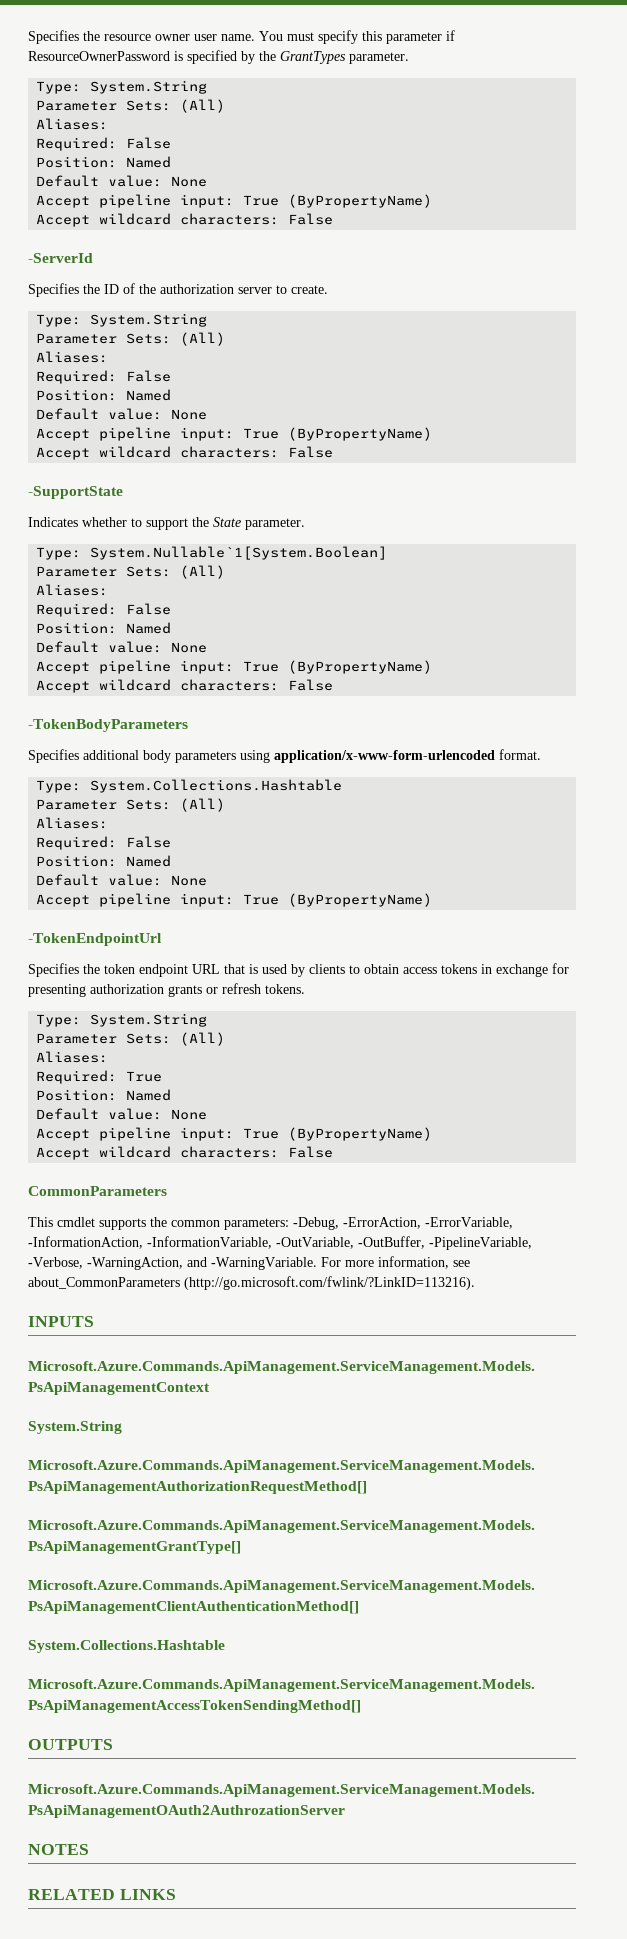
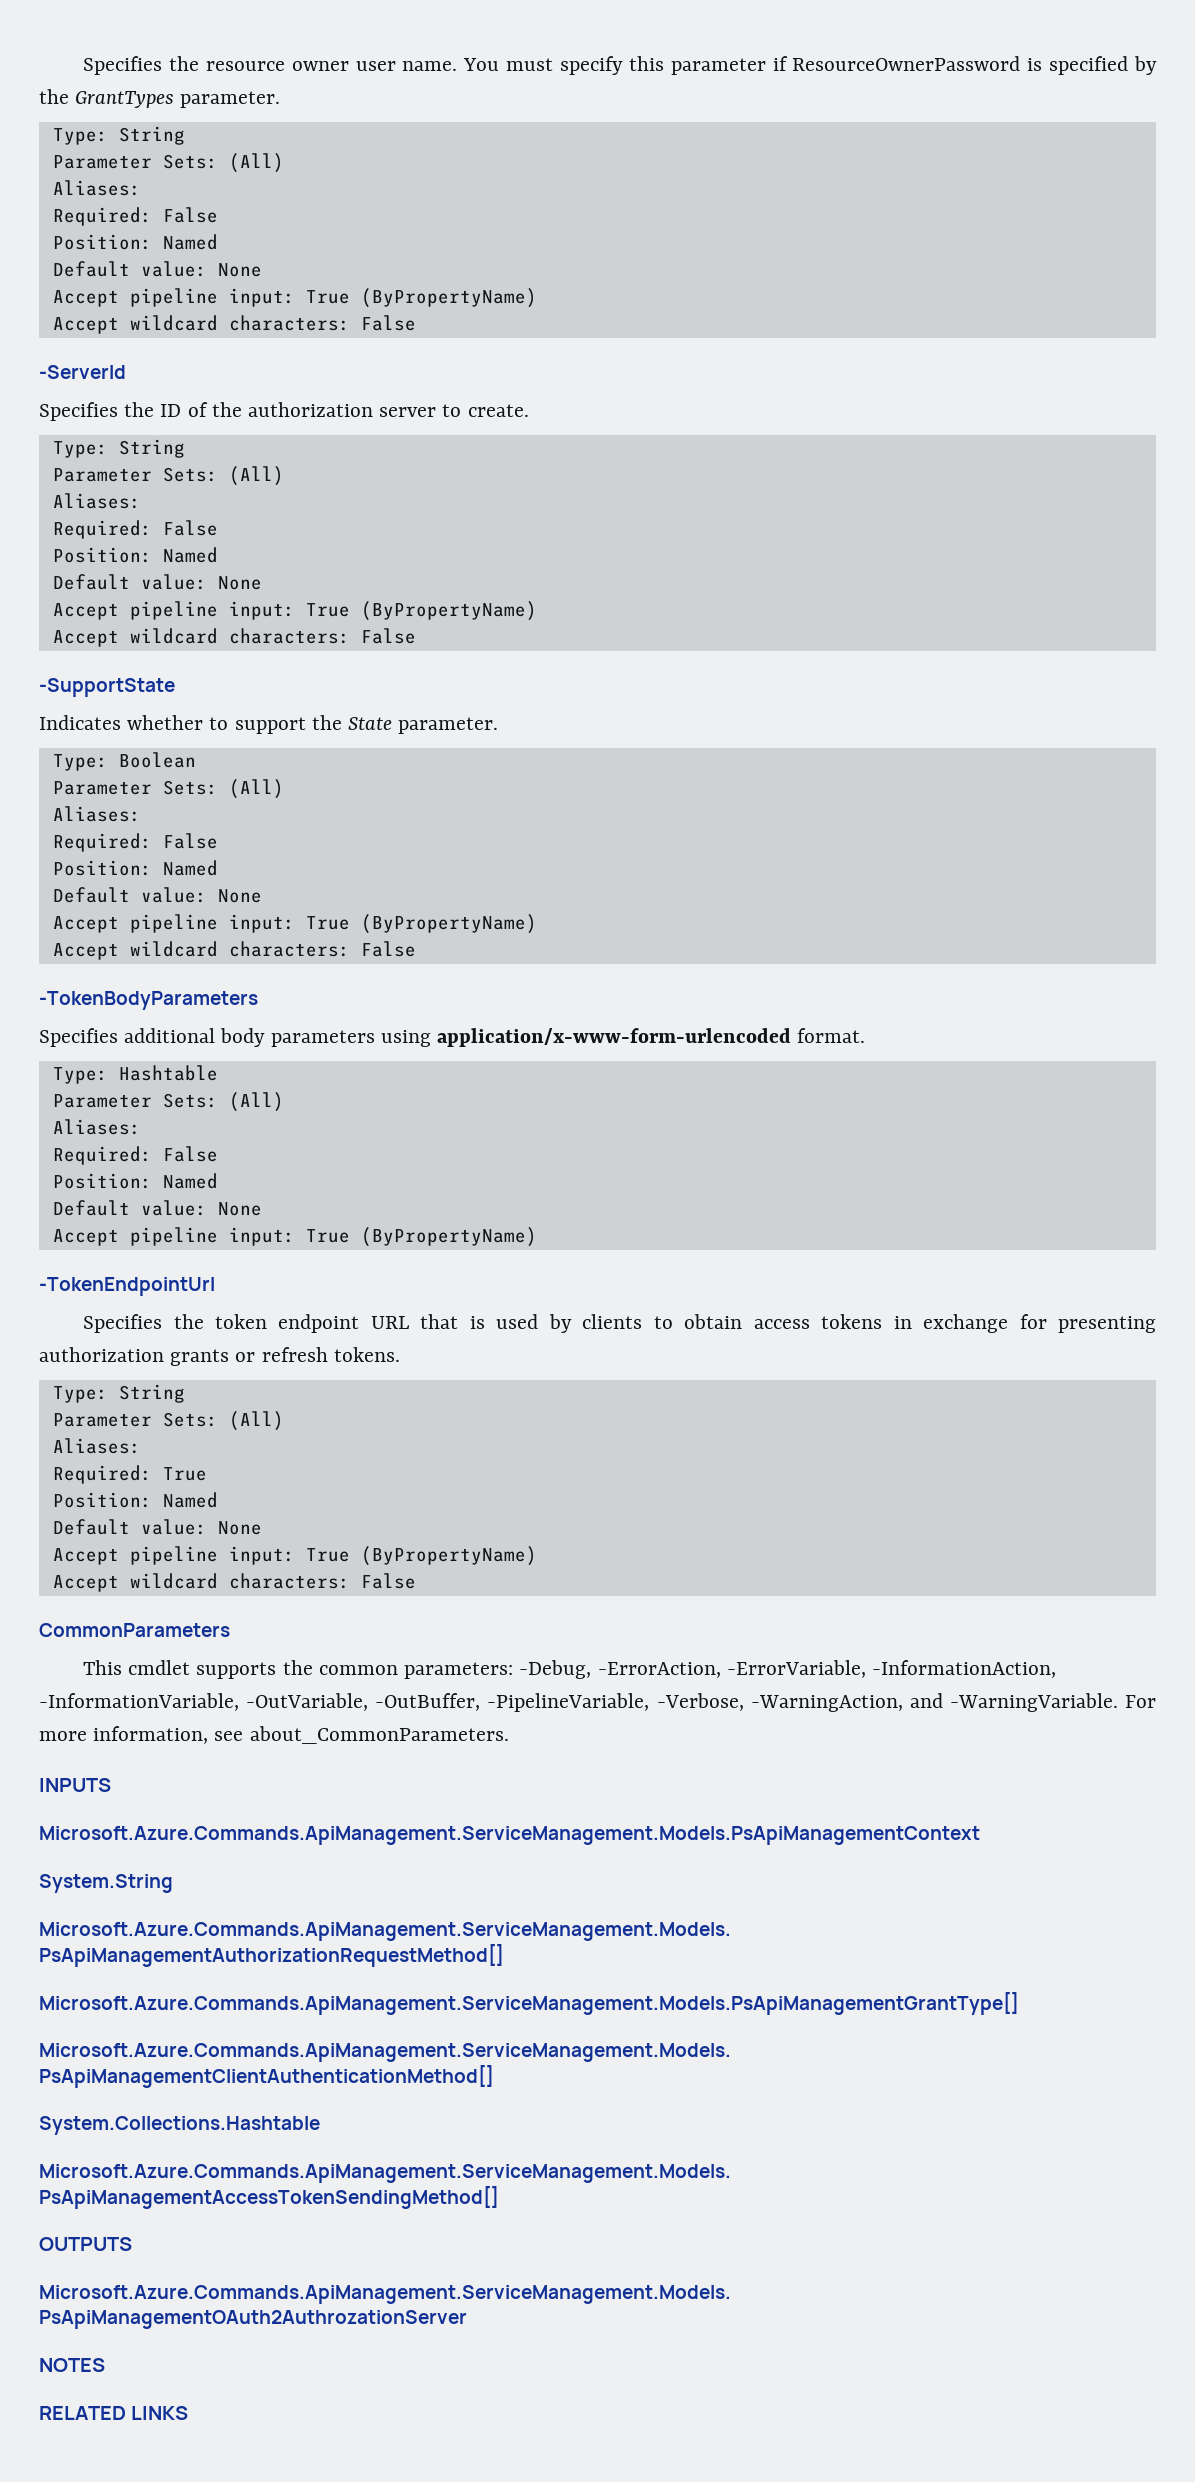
  You must specify this parameter if ResourceOwnerPassword is specified by the GrantTypes parameter.
- Type: System.String
+ Type: String
  Specifies the ID of the authorization server to create.
- Type: System.String
+ Type: String
- Type: System.Nullable`1[System.Boolean]
+ Type: Boolean
- Type: System.Collections.Hashtable
+ Type: Hashtable
  Specifies the token endpoint URL that is used by clients to obtain access tokens in exchange for presenting authorization grants or refresh tokens.
- Type: System.String
+ Type: String
- For more information, see about_CommonParameters (http://go.microsoft.com/fwlink/?LinkID=113216).
+ For more information, see about_CommonParameters.

